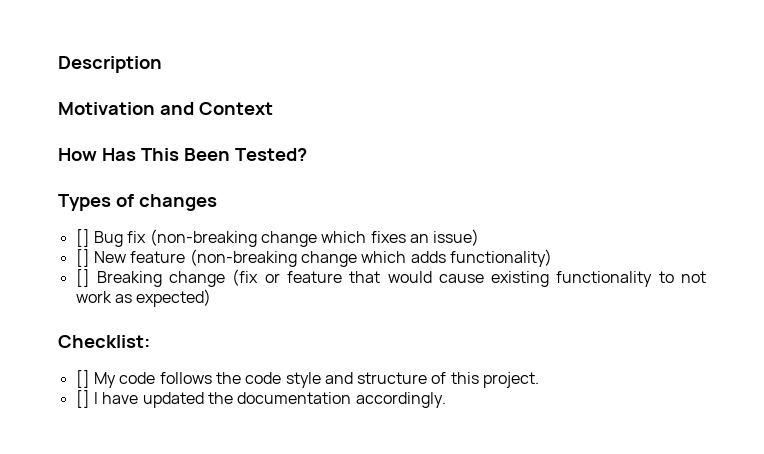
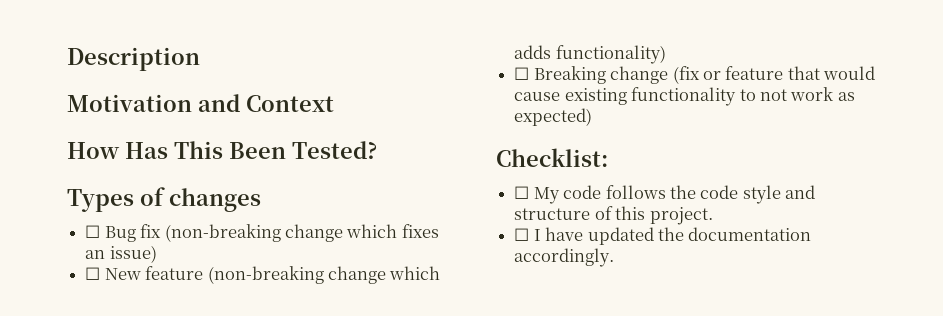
- [] Bug fix (non-breaking change which fixes an issue)
+ ☐ Bug fix (non-breaking change which fixes an issue)
- [] New feature (non-breaking change which adds functionality)
+ ☐ New feature (non-breaking change which adds functionality)
- [] Breaking change (fix or feature that would cause existing functionality to not work as expected)
+ ☐ Breaking change (fix or feature that would cause existing functionality to not work as expected)
- [] My code follows the code style and structure of this project.
+ ☐ My code follows the code style and structure of this project.
- [] I have updated the documentation accordingly.
+ ☐ I have updated the documentation accordingly.

